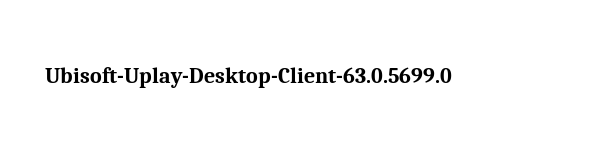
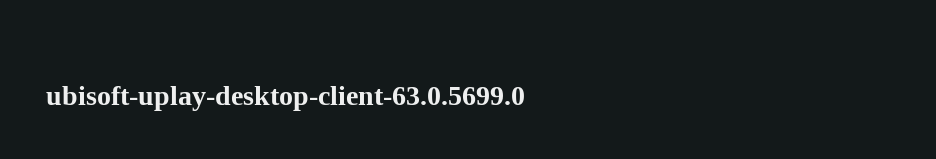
- Ubisoft-Uplay-Desktop-Client-63.0.5699.0
+ ubisoft-uplay-desktop-client-63.0.5699.0

